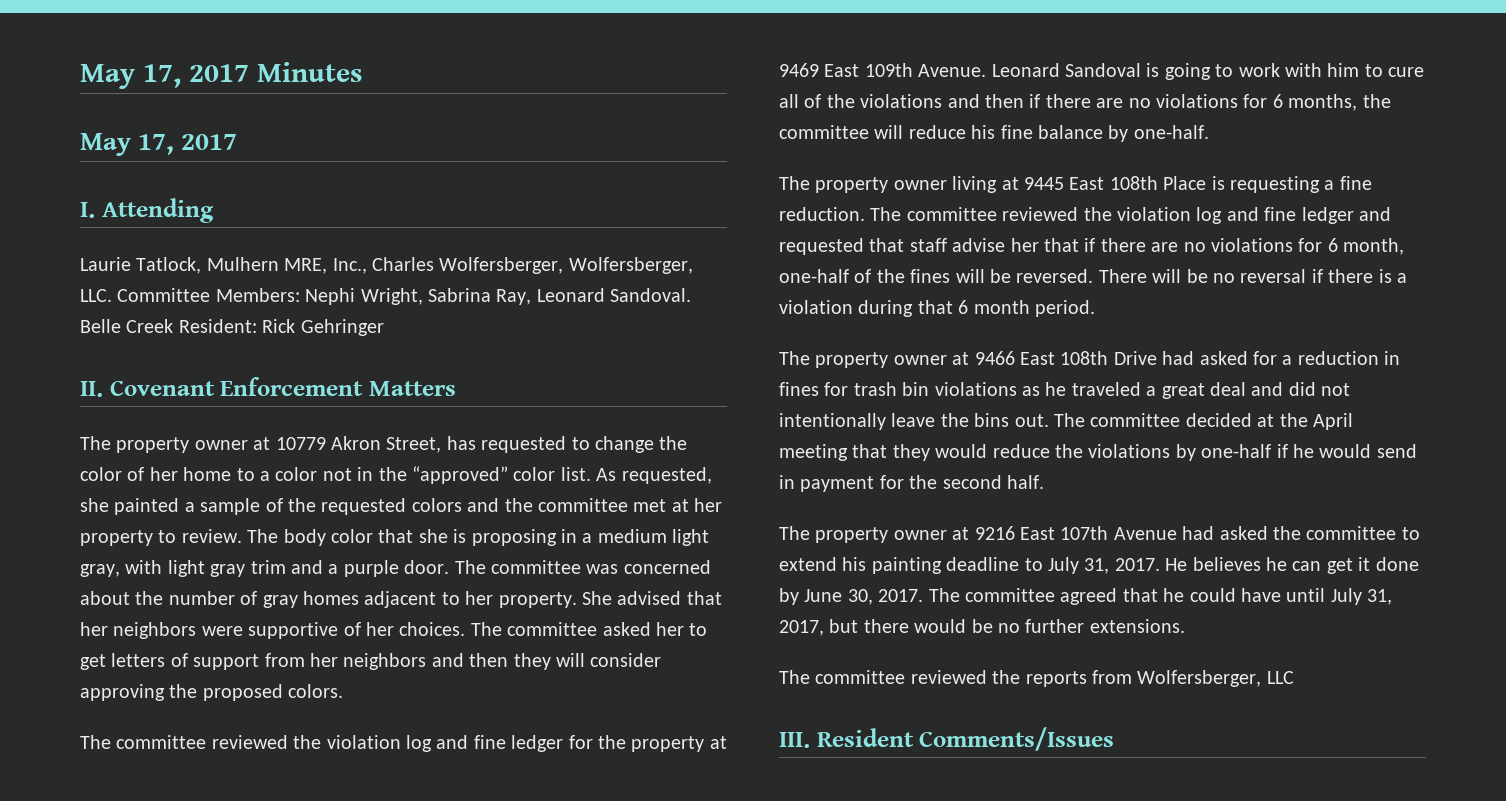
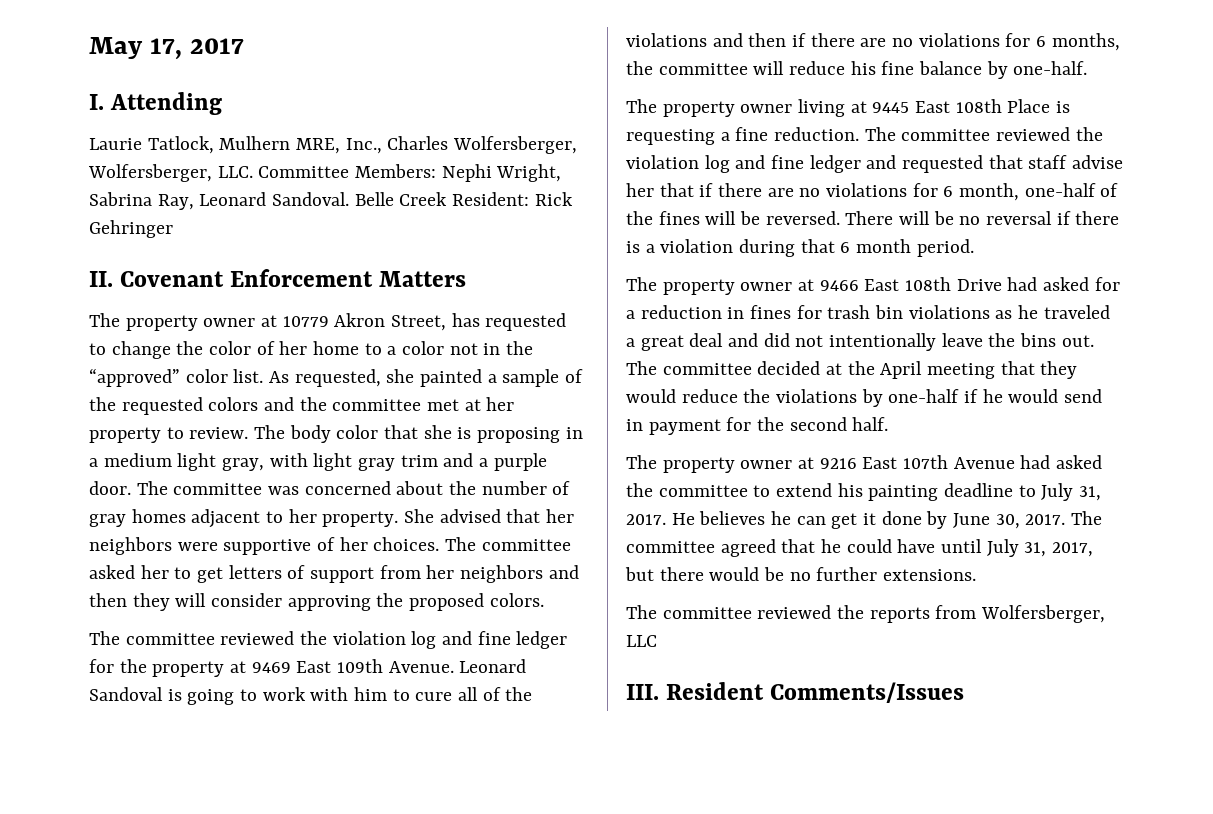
- May 17, 2017 Minutes

